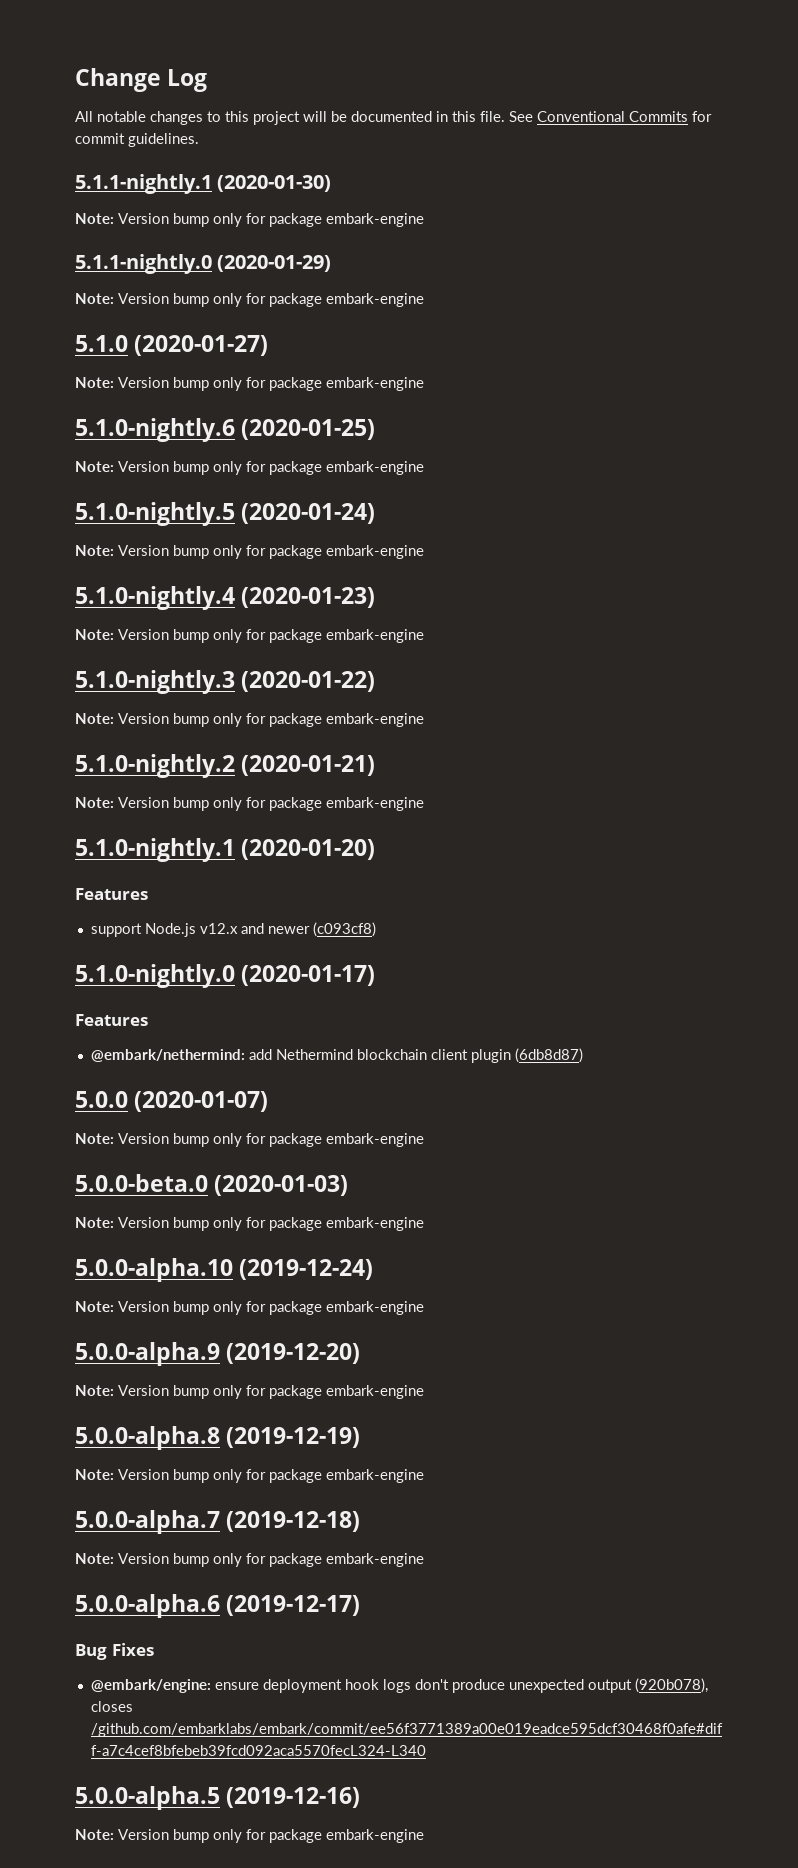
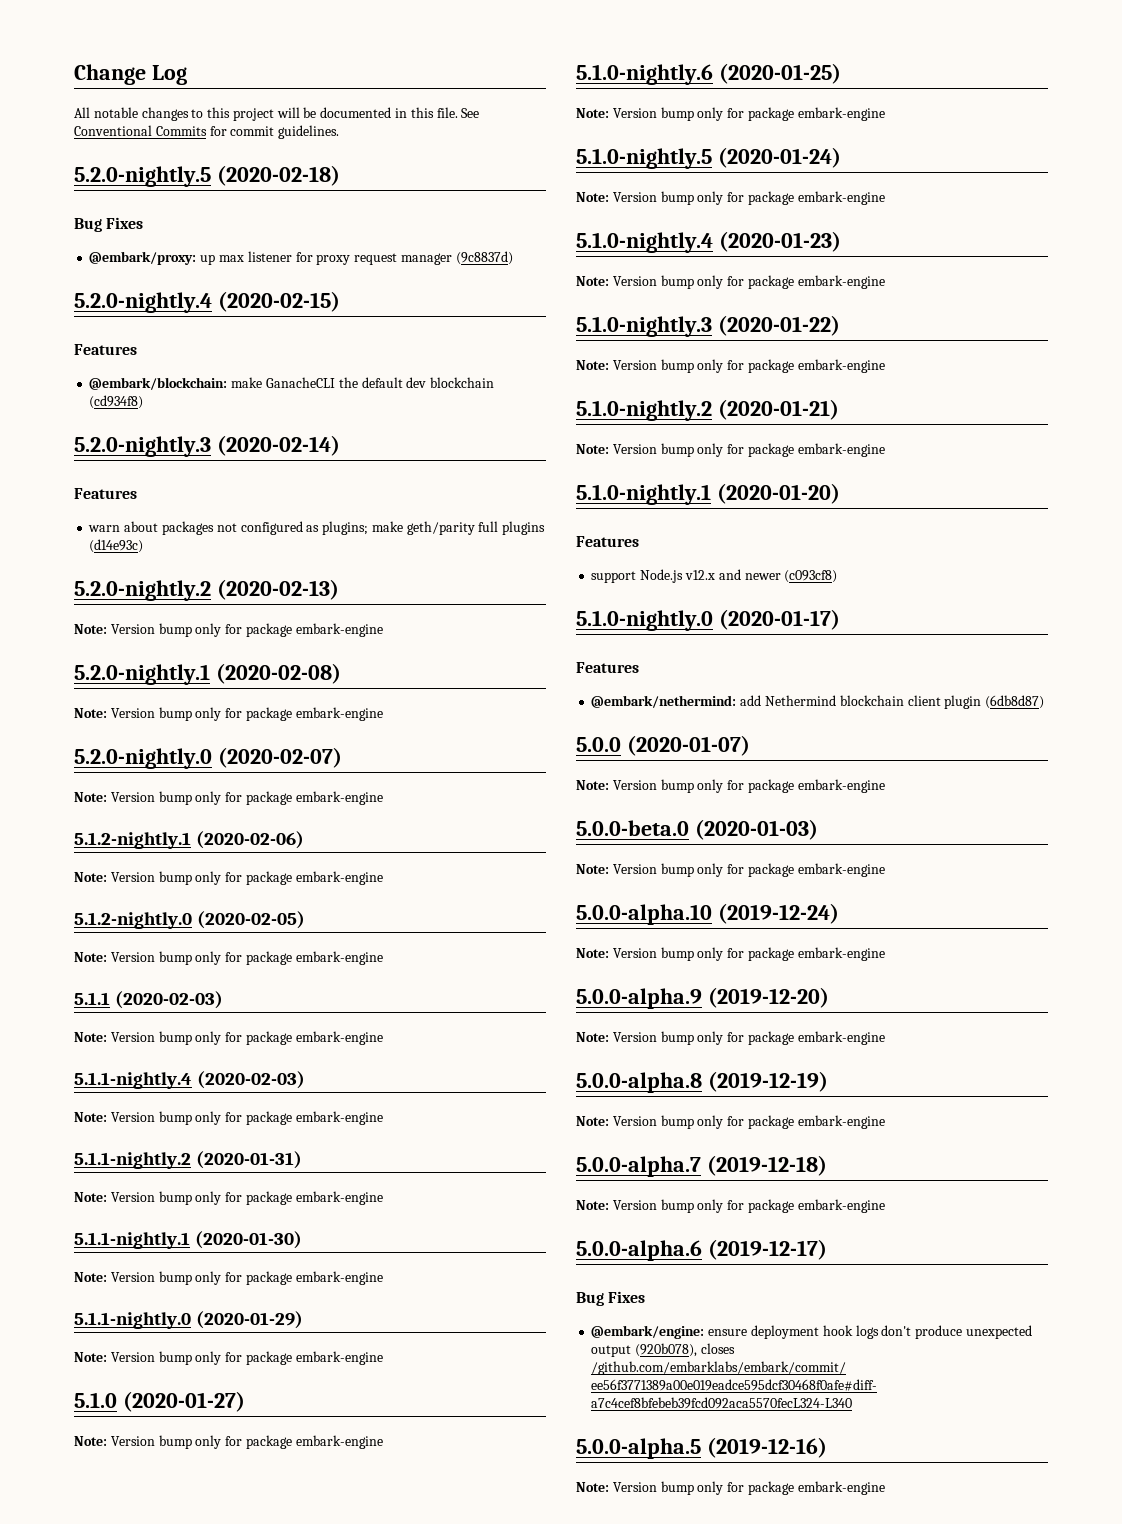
+ 5.2.0-nightly.5 (2020-02-18)
+ Bug Fixes
+ @embark/proxy: up max listener for proxy request manager (9c8837d)
+ 5.2.0-nightly.4 (2020-02-15)
+ Features
+ @embark/blockchain: make GanacheCLI the default dev blockchain (cd934f8)
+ 5.2.0-nightly.3 (2020-02-14)
+ Features
+ warn about packages not configured as plugins; make geth/parity full plugins (d14e93c)
+ 5.2.0-nightly.2 (2020-02-13)
+ Note: Version bump only for package embark-engine
+ 5.2.0-nightly.1 (2020-02-08)
+ Note: Version bump only for package embark-engine
+ 5.2.0-nightly.0 (2020-02-07)
+ Note: Version bump only for package embark-engine
+ 5.1.2-nightly.1 (2020-02-06)
+ Note: Version bump only for package embark-engine
+ 5.1.2-nightly.0 (2020-02-05)
+ Note: Version bump only for package embark-engine
+ 5.1.1 (2020-02-03)
+ Note: Version bump only for package embark-engine
+ 5.1.1-nightly.4 (2020-02-03)
+ Note: Version bump only for package embark-engine
+ 5.1.1-nightly.2 (2020-01-31)
+ Note: Version bump only for package embark-engine

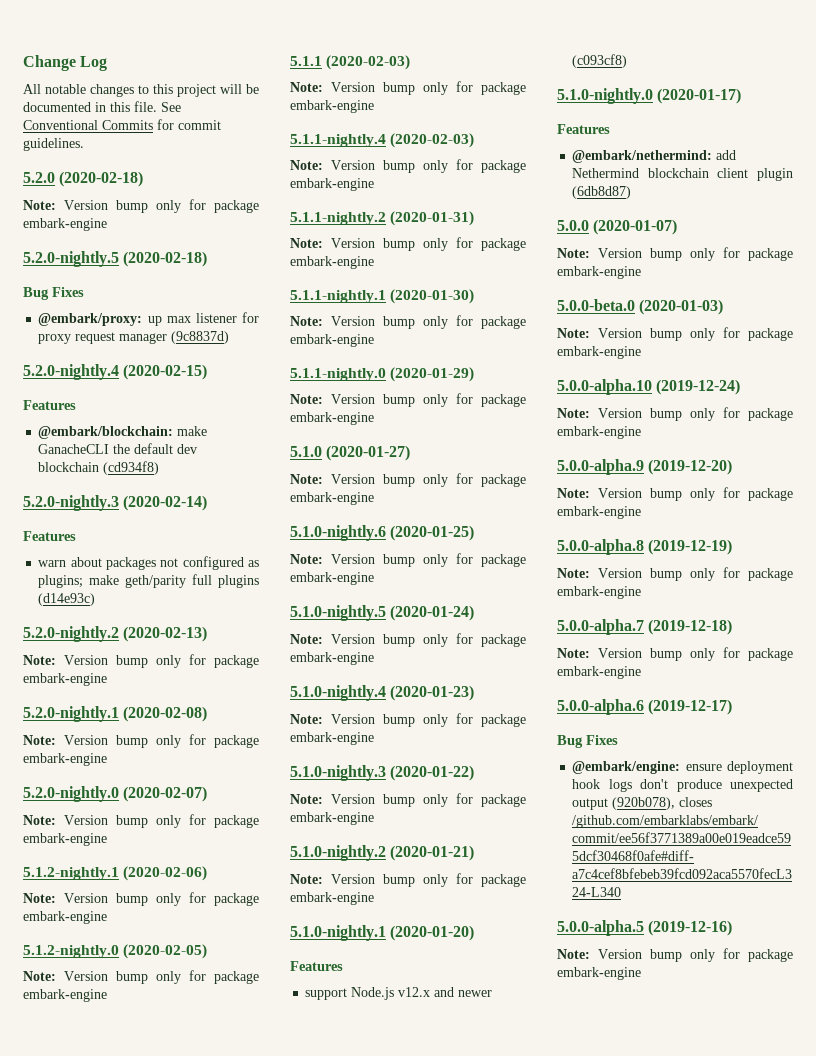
+ 5.2.0 (2020-02-18)
+ Note: Version bump only for package embark-engine

